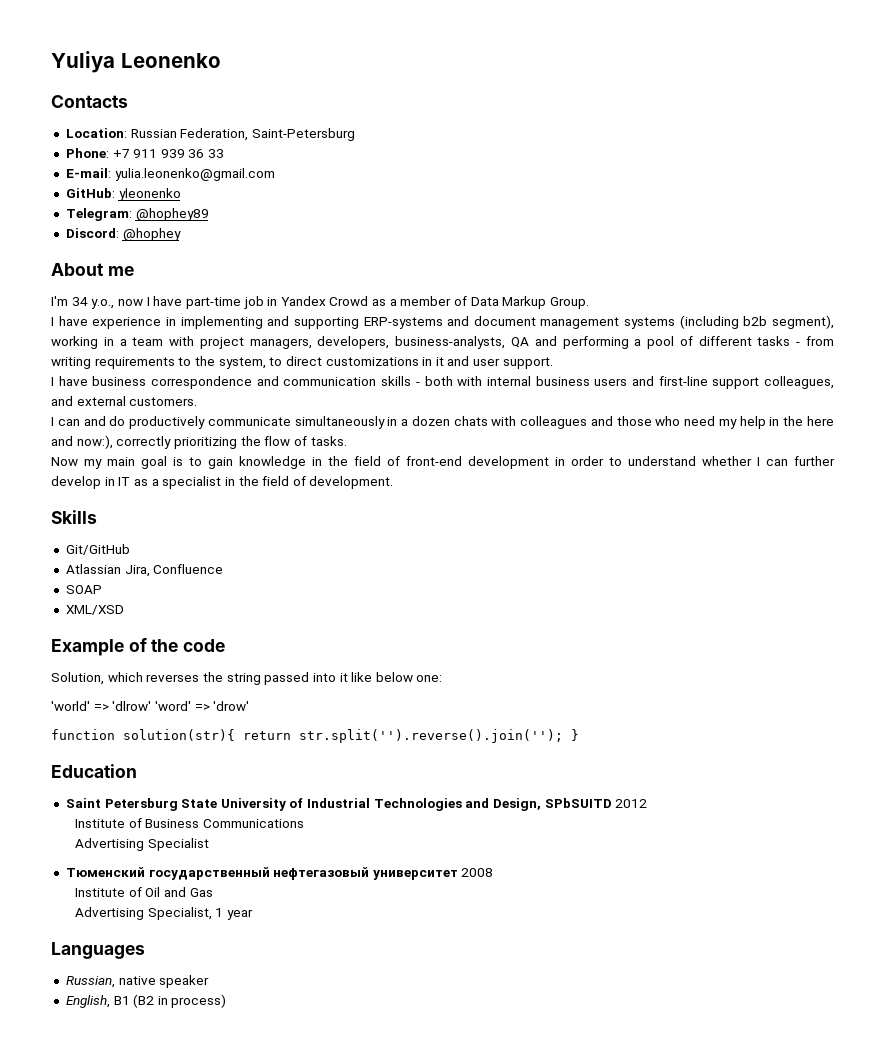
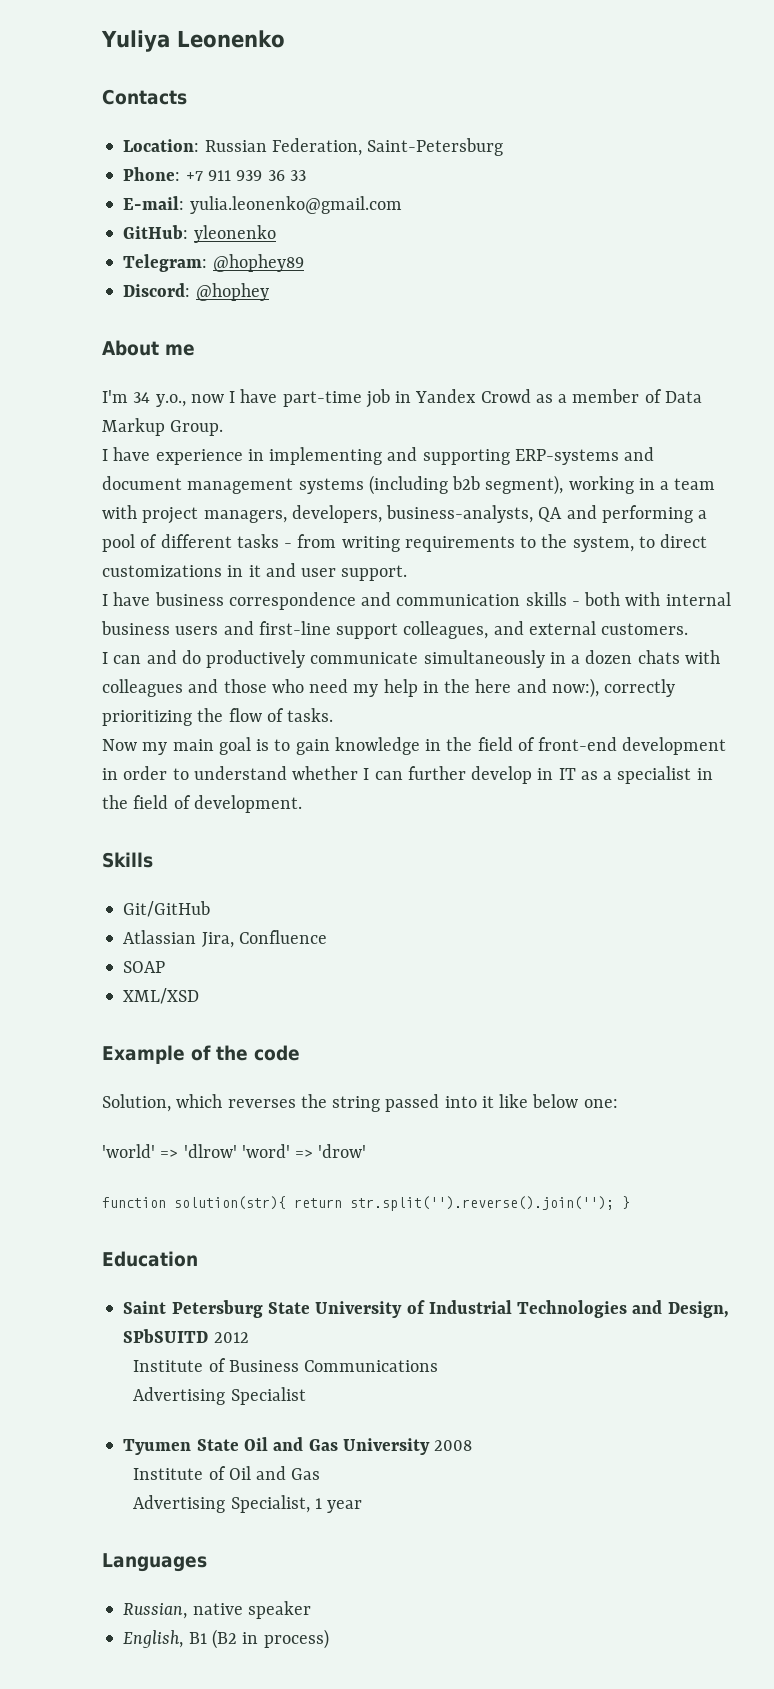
- Тюменский государственный нефтегазовый университет 2008
+ Tyumen State Oil and Gas University 2008

